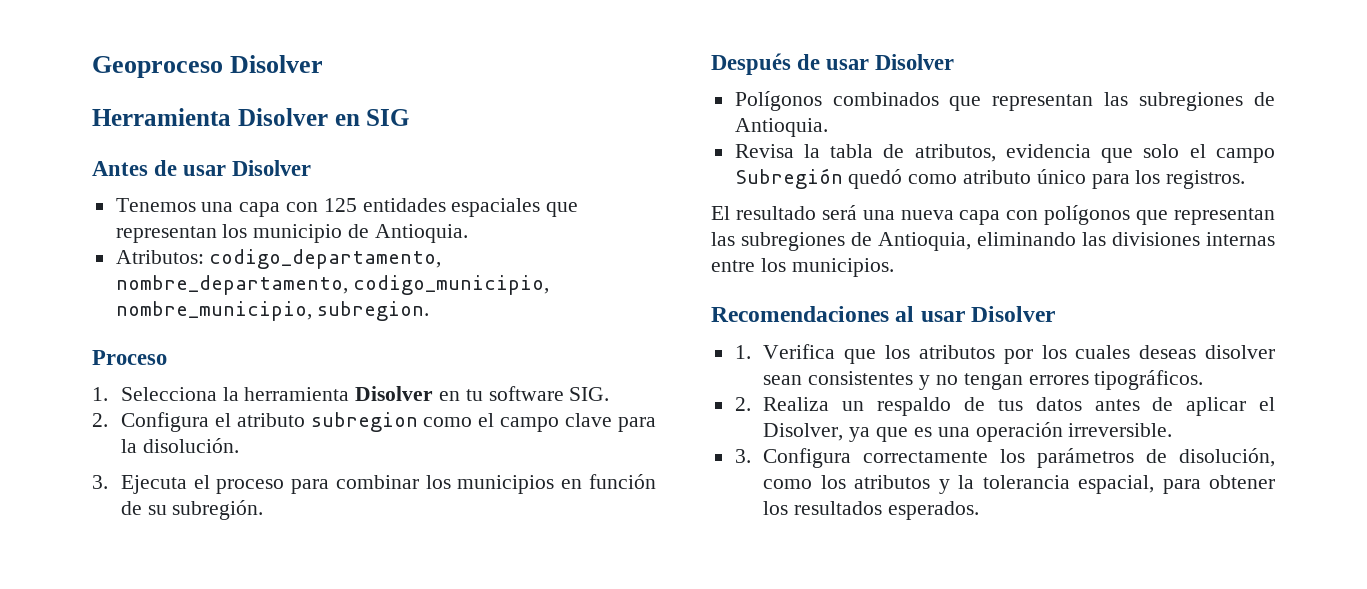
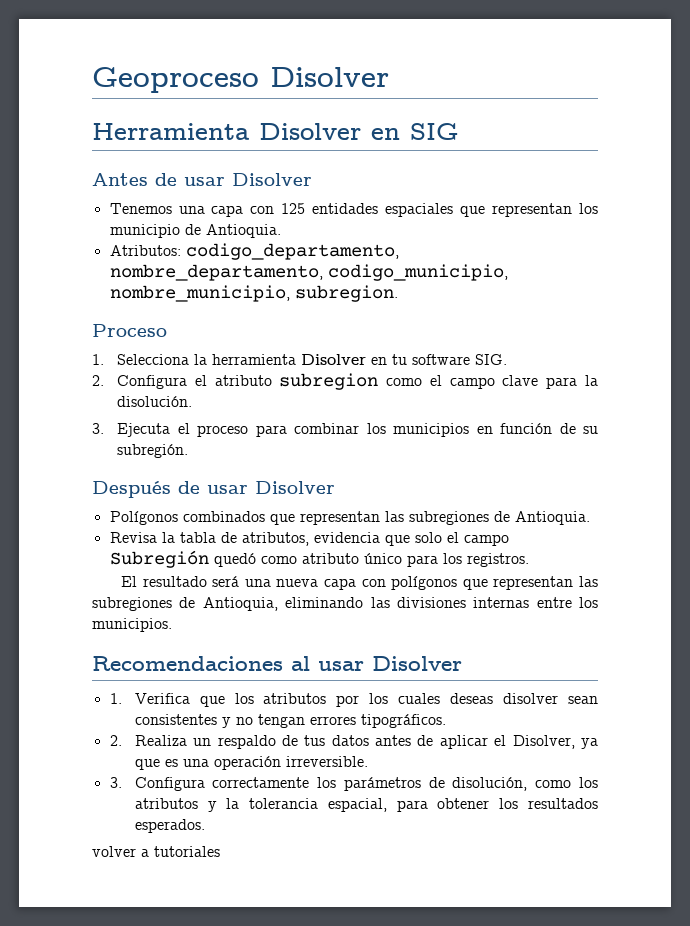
+ volver a tutoriales

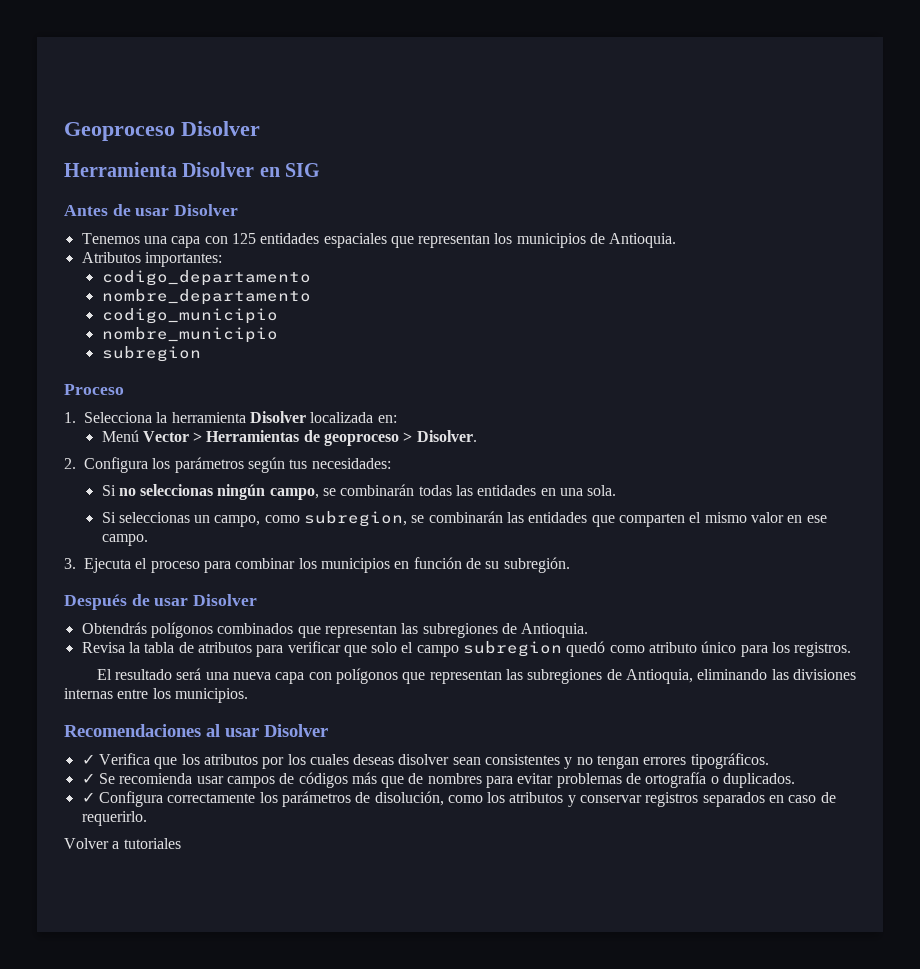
- Tenemos una capa con 125 entidades espaciales que representan los municipio de Antioquia.
- Atributos: codigo_departamento, nombre_departamento, codigo_municipio, nombre_municipio, subregion.
+ Tenemos una capa con 125 entidades espaciales que representan los municipios de Antioquia.
+ Atributos importantes:
+ codigo_departamento
+ nombre_departamento
+ codigo_municipio
+ nombre_municipio
+ subregion
- 1. Selecciona la herramienta Disolver en tu software SIG.
- 2. Configura el atributo subregion como el campo clave para la disolución.
+ 1. Selecciona la herramienta Disolver localizada en:
+ Menú Vector > Herramientas de geoproceso > Disolver.
+ 2. Configura los parámetros según tus necesidades:
+ Si no seleccionas ningún campo, se combinarán todas las entidades en una sola.
+ Si seleccionas un campo, como subregion, se combinarán las entidades que comparten el mismo valor en ese campo.
- Polígonos combinados que representan las subregiones de Antioquia.
+ Obtendrás polígonos combinados que representan las subregiones de Antioquia.
- Revisa la tabla de atributos, evidencia que solo el campo Subregión quedó como atributo único para los registros.
+ Revisa la tabla de atributos para verificar que solo el campo subregion quedó como atributo único para los registros.
- 1. Verifica que los atributos por los cuales deseas disolver sean consistentes y no tengan errores tipográficos.
+ ✓ Verifica que los atributos por los cuales deseas disolver sean consistentes y no tengan errores tipográficos.
- 2. Realiza un respaldo de tus datos antes de aplicar el Disolver, ya que es una operación irreversible.
- 3. Configura correctamente los parámetros de disolución, como los atributos y la tolerancia espacial, para obtener los resultados esperados.
- volver a tutoriales
+ ✓ Se recomienda usar campos de códigos más que de nombres para evitar problemas de ortografía o duplicados.
+ ✓ Configura correctamente los parámetros de disolución, como los atributos y conservar registros separados en caso de requerirlo.
+ Volver a tutoriales

